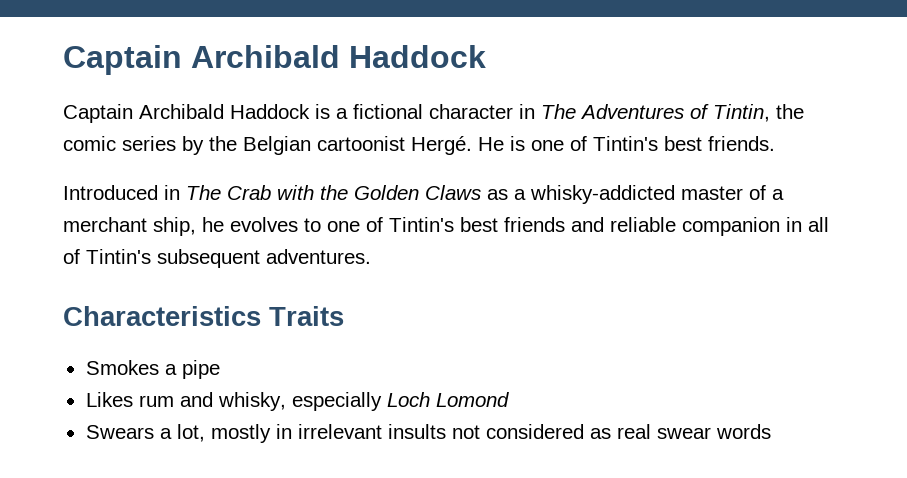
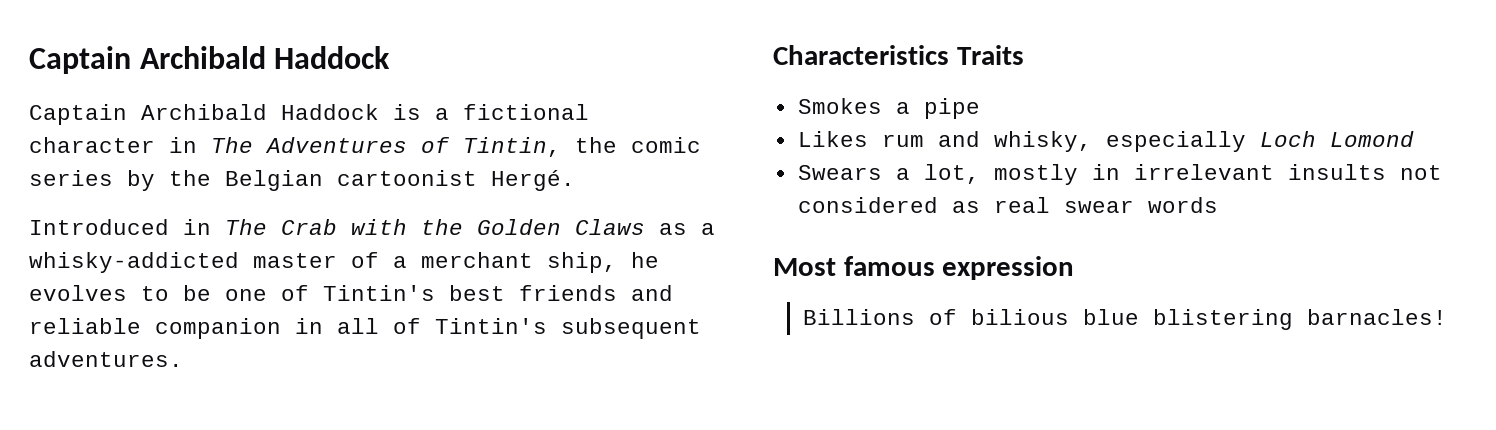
- He is one of Tintin's best friends.
- Introduced in The Crab with the Golden Claws as a whisky-addicted master of a merchant ship, he evolves to one of Tintin's best friends and reliable companion in all of Tintin's subsequent adventures.
+ Introduced in The Crab with the Golden Claws as a whisky-addicted master of a merchant ship, he evolves to be one of Tintin's best friends and reliable companion in all of Tintin's subsequent adventures.
+ Most famous expression
+ Billions of bilious blue blistering barnacles!

